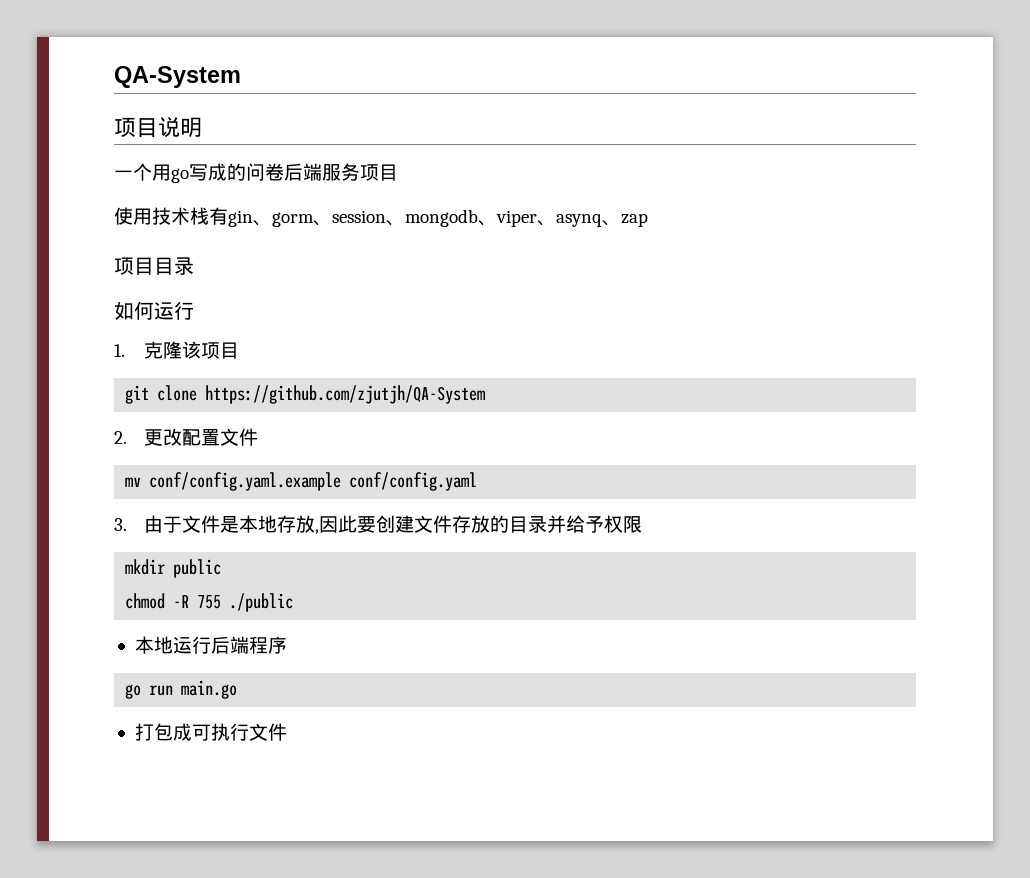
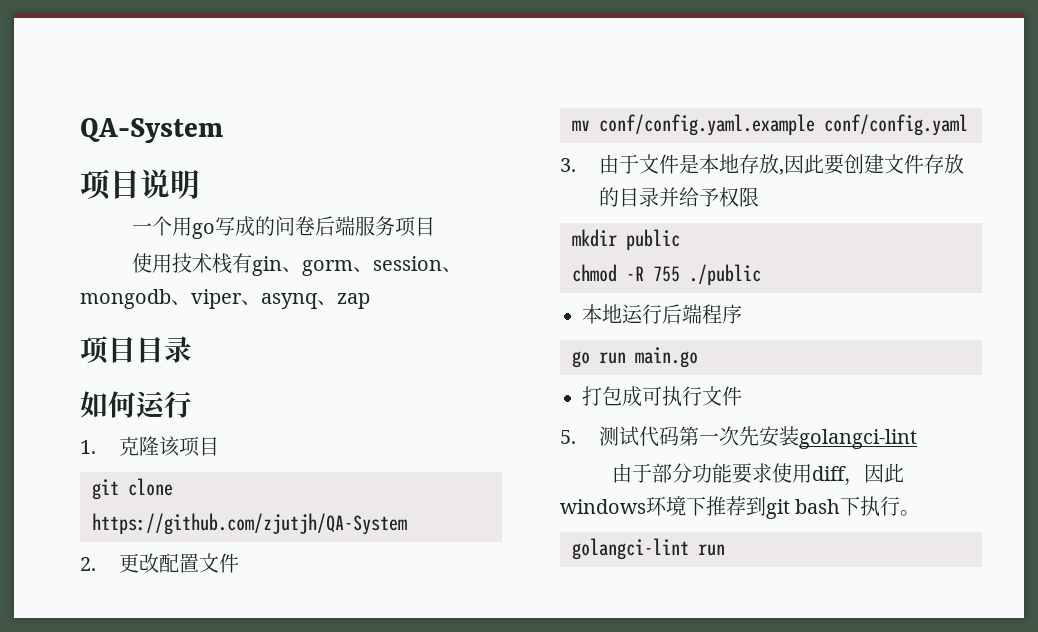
+ 5.测试代码第一次先安装golangci-lint
+ 由于部分功能要求使用diff，因此windows环境下推荐到git bash下执行。
+ golangci-lint run

